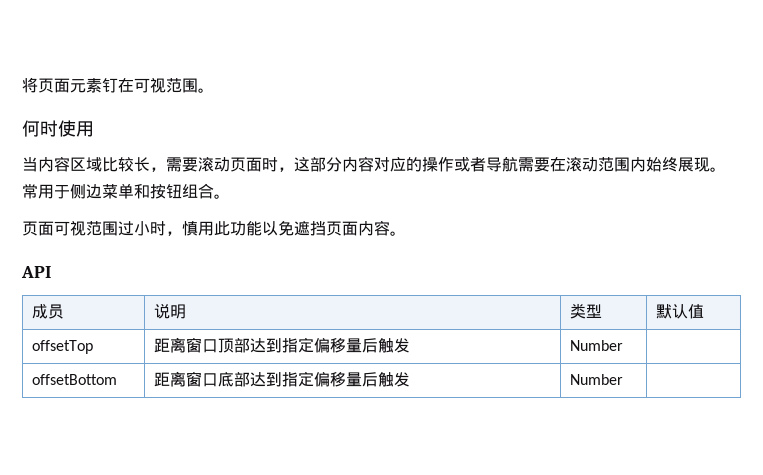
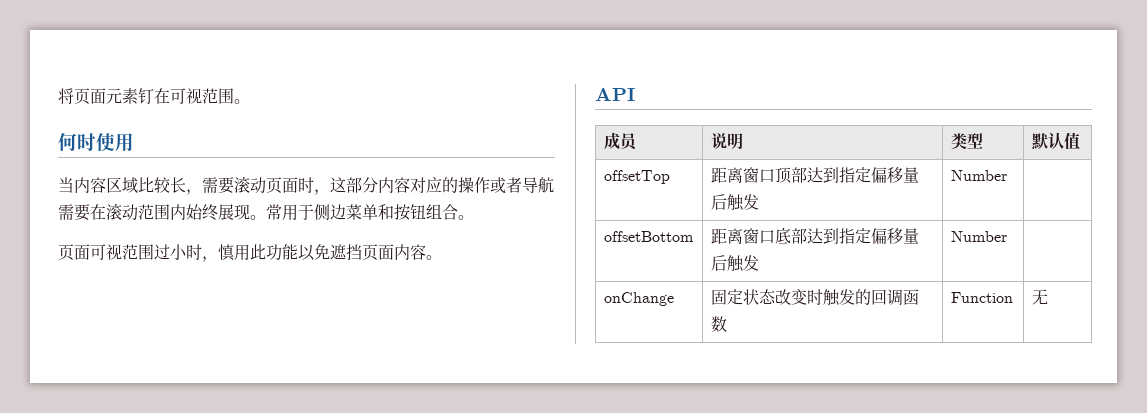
+ onChange | 固定状态改变时触发的回调函数 | Function | 无

